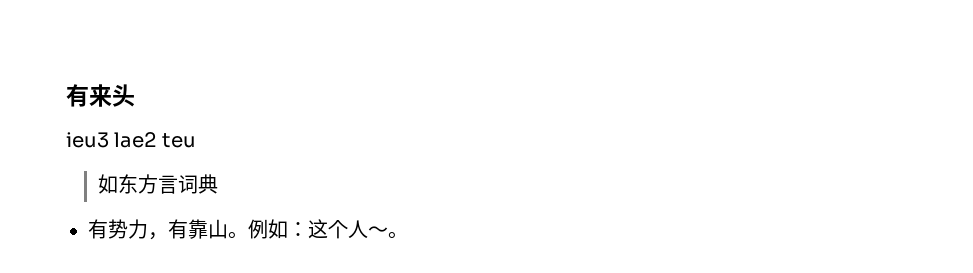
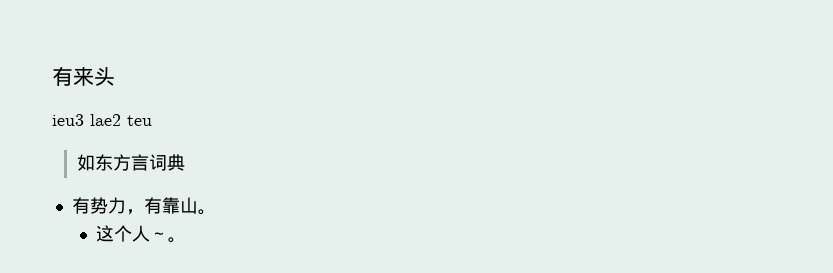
- 有势力，有靠山。例如：这个人～。
+ 有势力，有靠山。
+ 这个人～。

